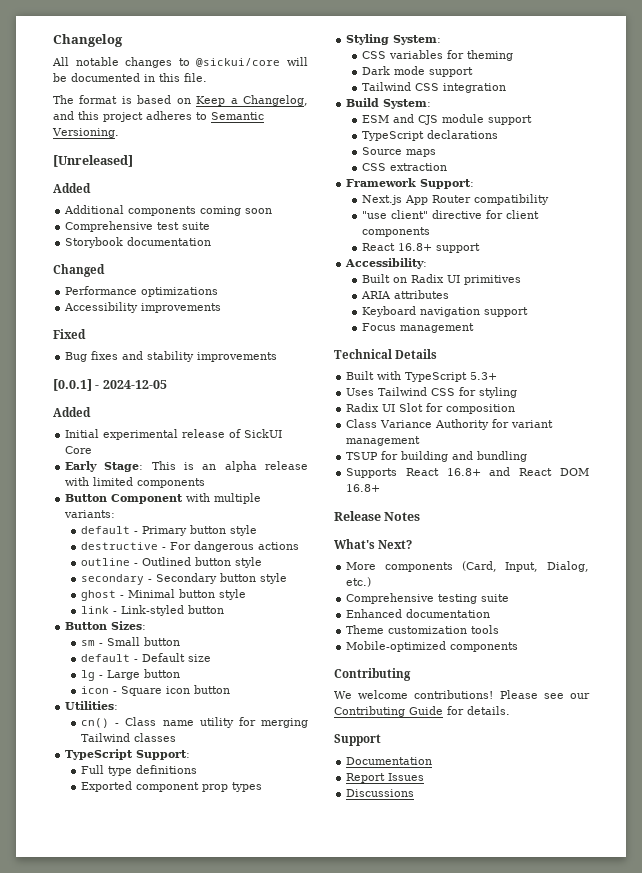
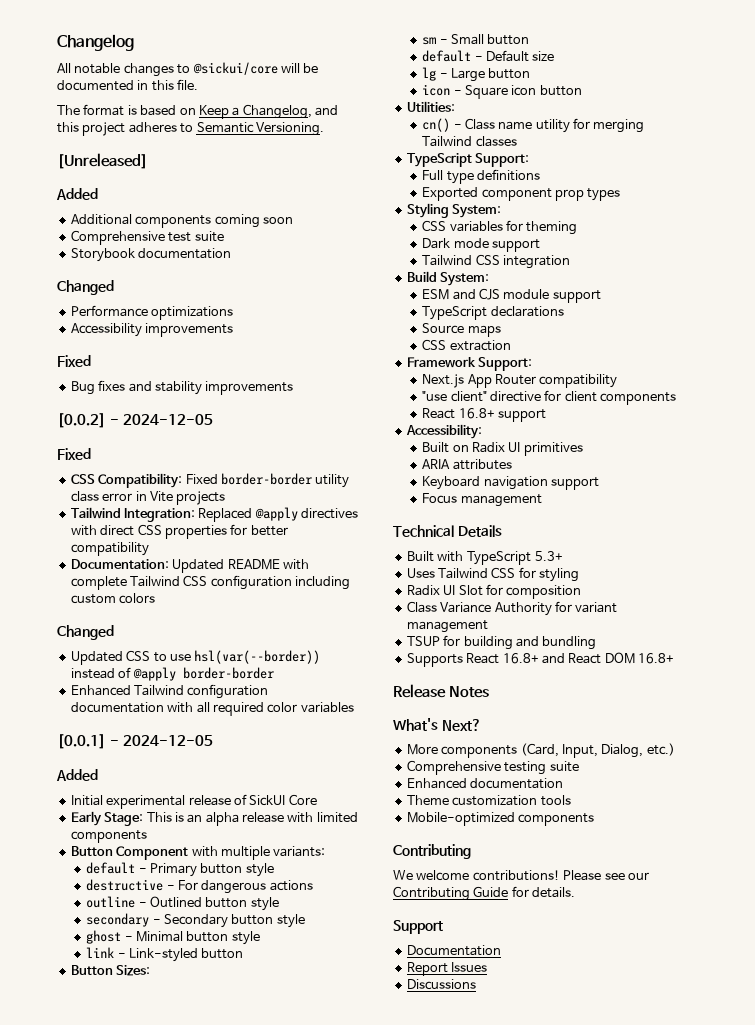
+ [0.0.2] - 2024-12-05
+ Fixed
+ CSS Compatibility: Fixed border-border utility class error in Vite projects
+ Tailwind Integration: Replaced @apply directives with direct CSS properties for better compatibility
+ Documentation: Updated README with complete Tailwind CSS configuration including custom colors
+ Changed
+ Updated CSS to use hsl(var(--border)) instead of @apply border-border
+ Enhanced Tailwind configuration documentation with all required color variables

